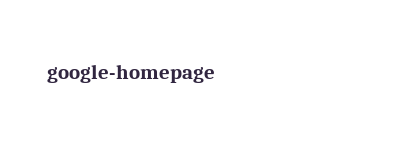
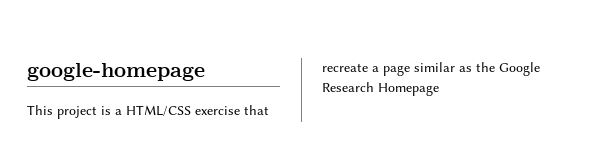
+ This project is a HTML/CSS exercise that recreate a page similar as the Google Research Homepage

